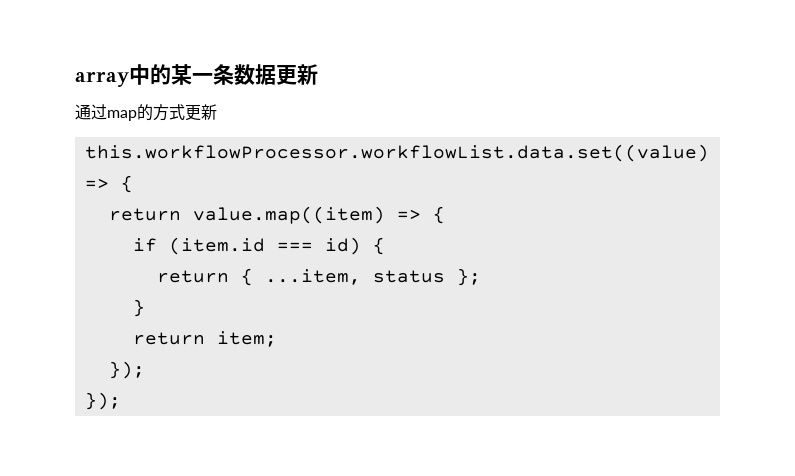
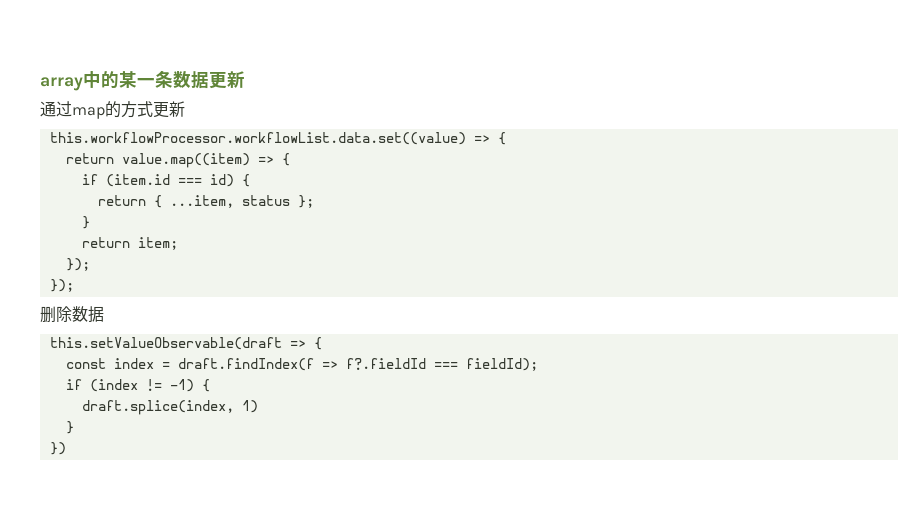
+ 删除数据
+ this.setValueObservable(draft => {
+ const index = draft.findIndex(f => f?.fieldId === fieldId);
+ if (index != -1) {
+ draft.splice(index, 1)
+ }
+ })

